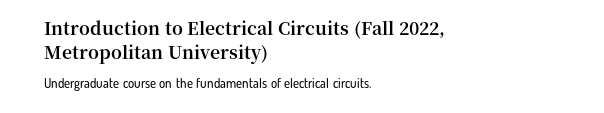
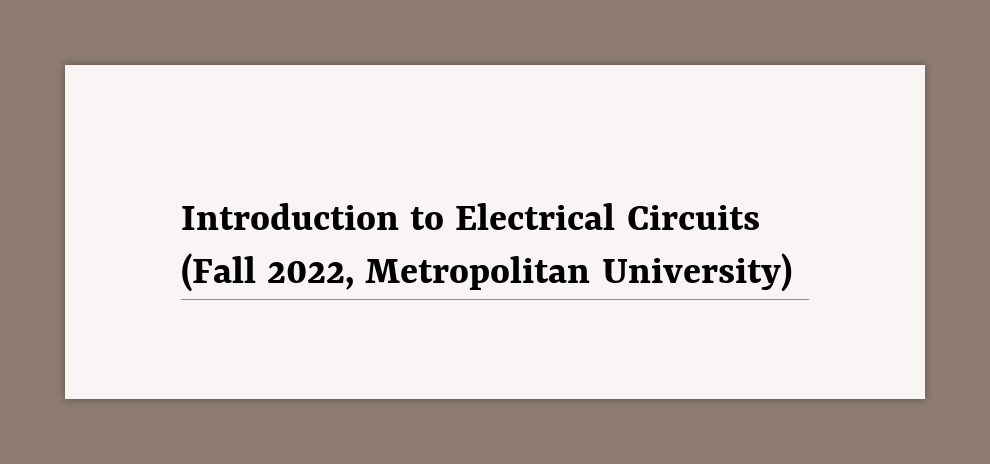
- Undergraduate course on the fundamentals of electrical circuits.

